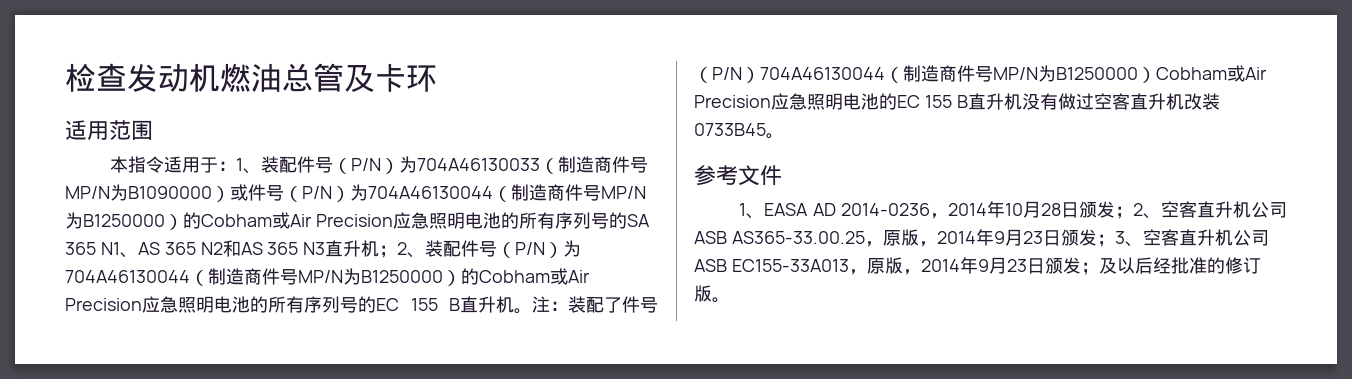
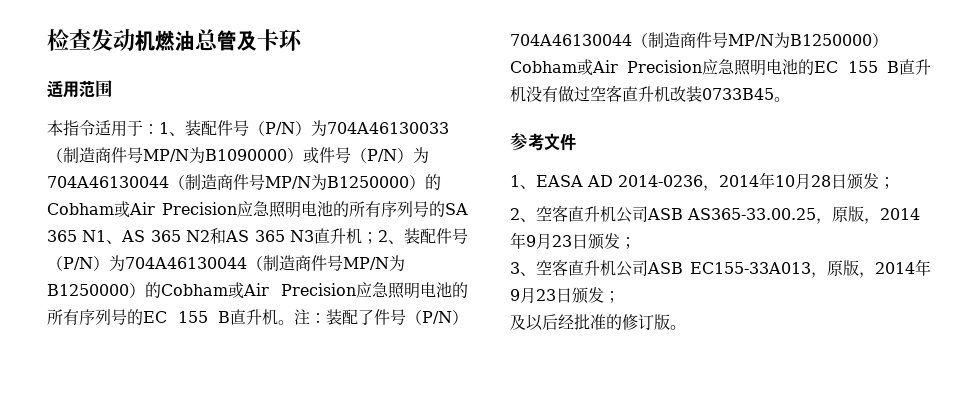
- 1、EASA AD 2014-0236，2014年10月28日颁发；2、空客直升机公司ASB AS365-33.00.25，原版，2014年9月23日颁发；3、空客直升机公司ASB EC155-33A013，原版，2014年9月23日颁发；及以后经批准的修订版。
+ 1、EASA AD 2014-0236，2014年10月28日颁发；
+ 2、空客直升机公司ASB AS365-33.00.25，原版，2014年9月23日颁发；
+ 3、空客直升机公司ASB EC155-33A013，原版，2014年9月23日颁发；
+ 及以后经批准的修订版。

